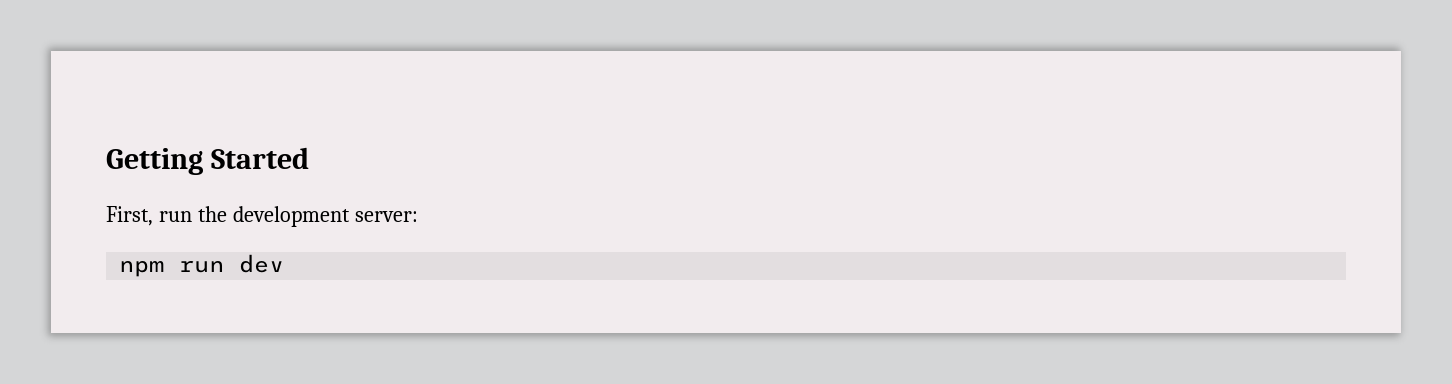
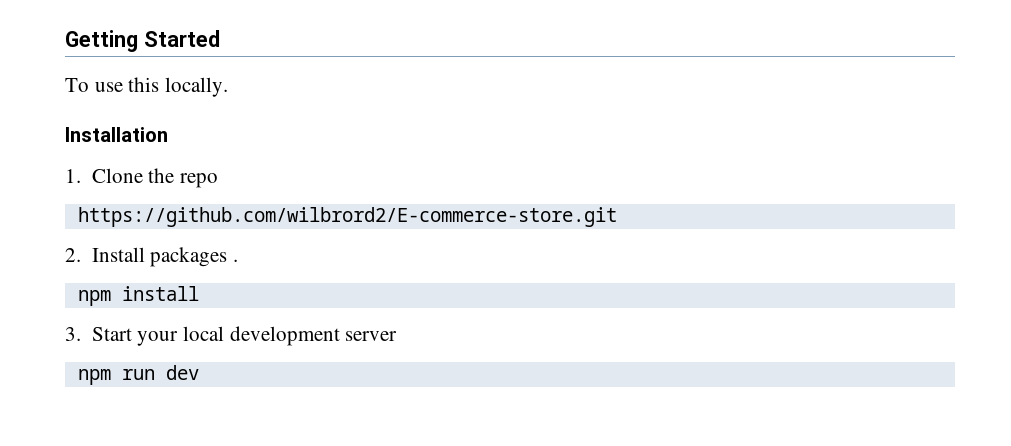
- First, run the development server:
+ To use this locally.
+ Installation
+ 1. Clone the repo
+ https://github.com/wilbrord2/E-commerce-store.git
+ 2. Install packages .
+ npm install
+ 3. Start your local development server

